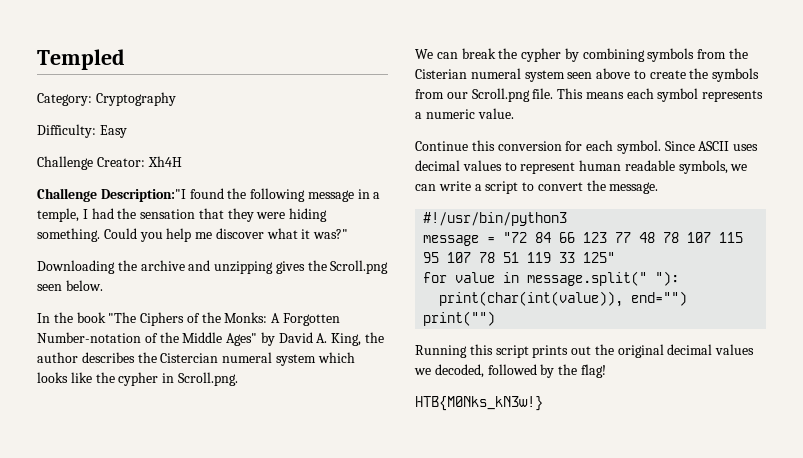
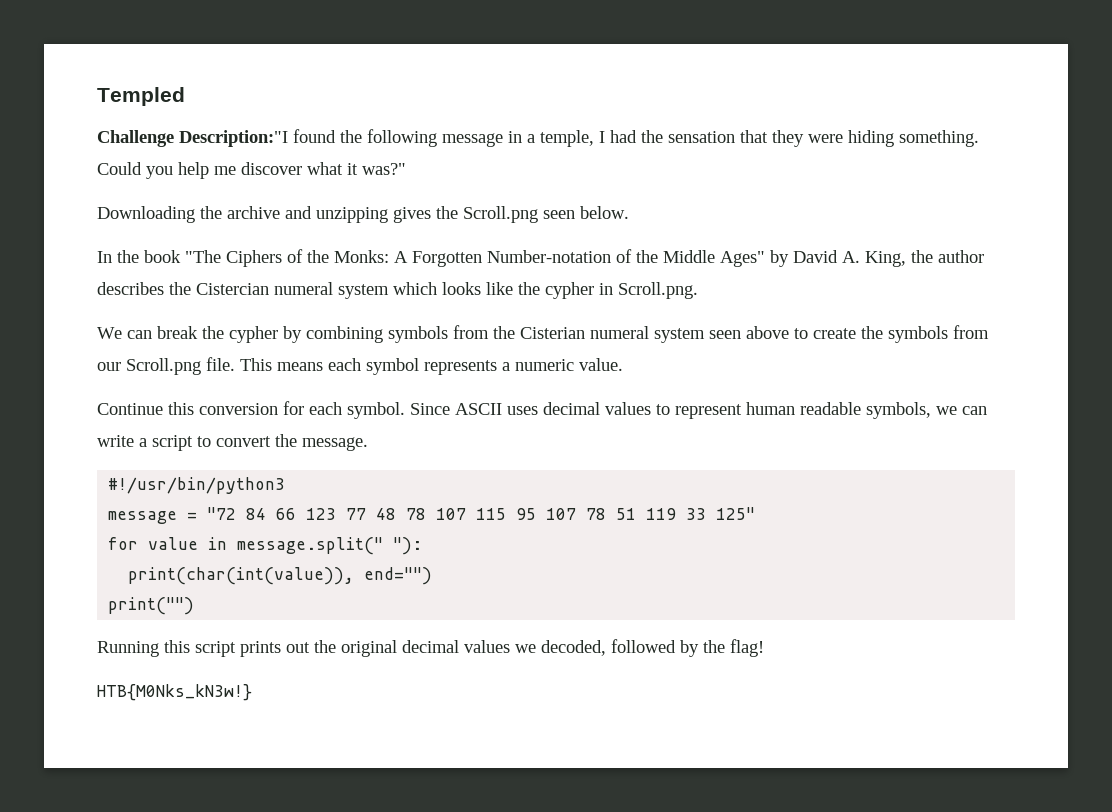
- Category: Cryptography
- Difficulty: Easy
- Challenge Creator: Xh4H

